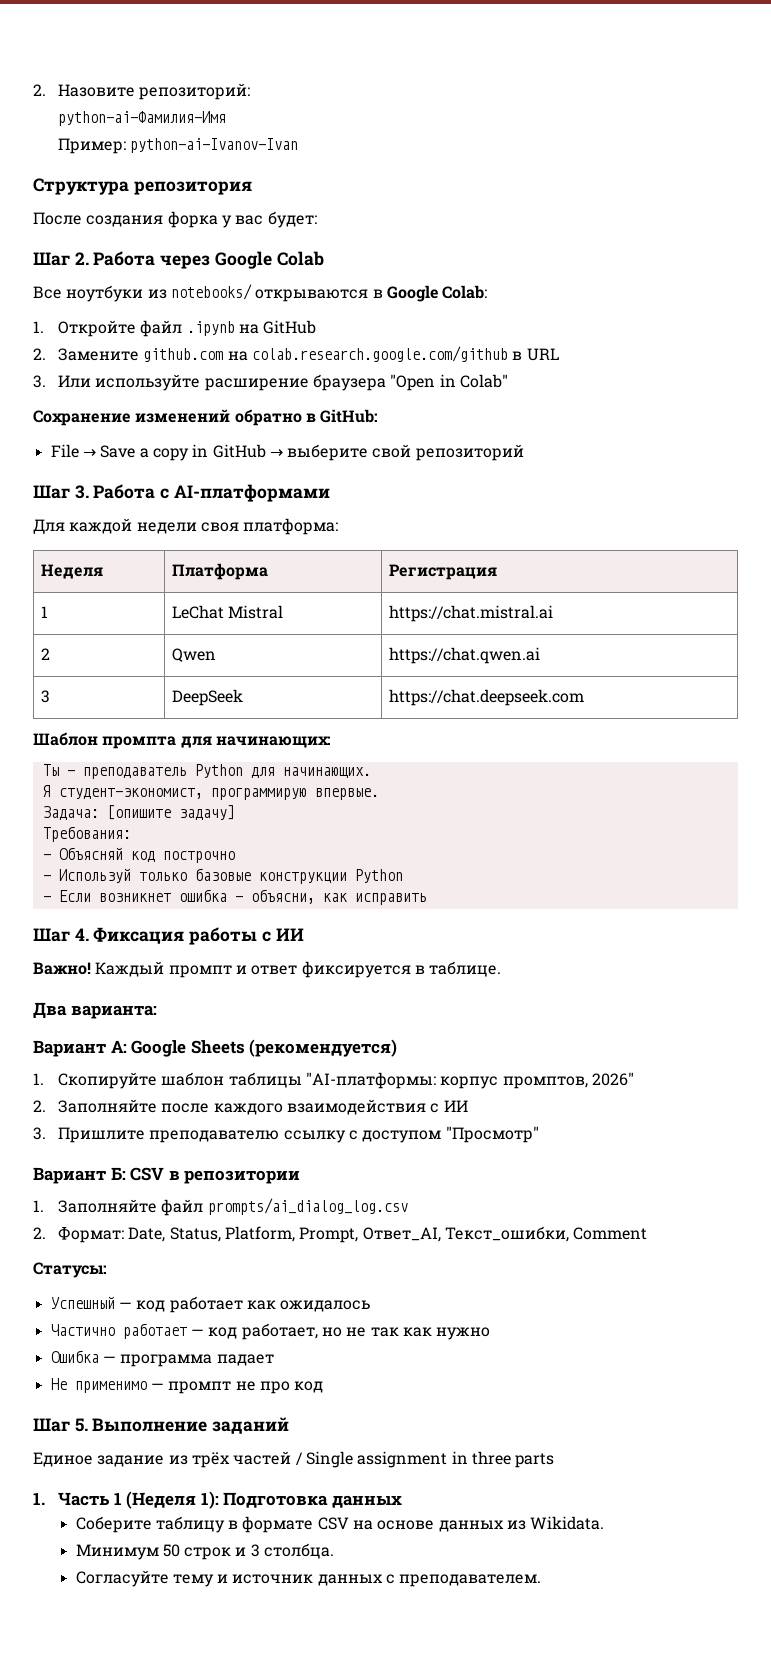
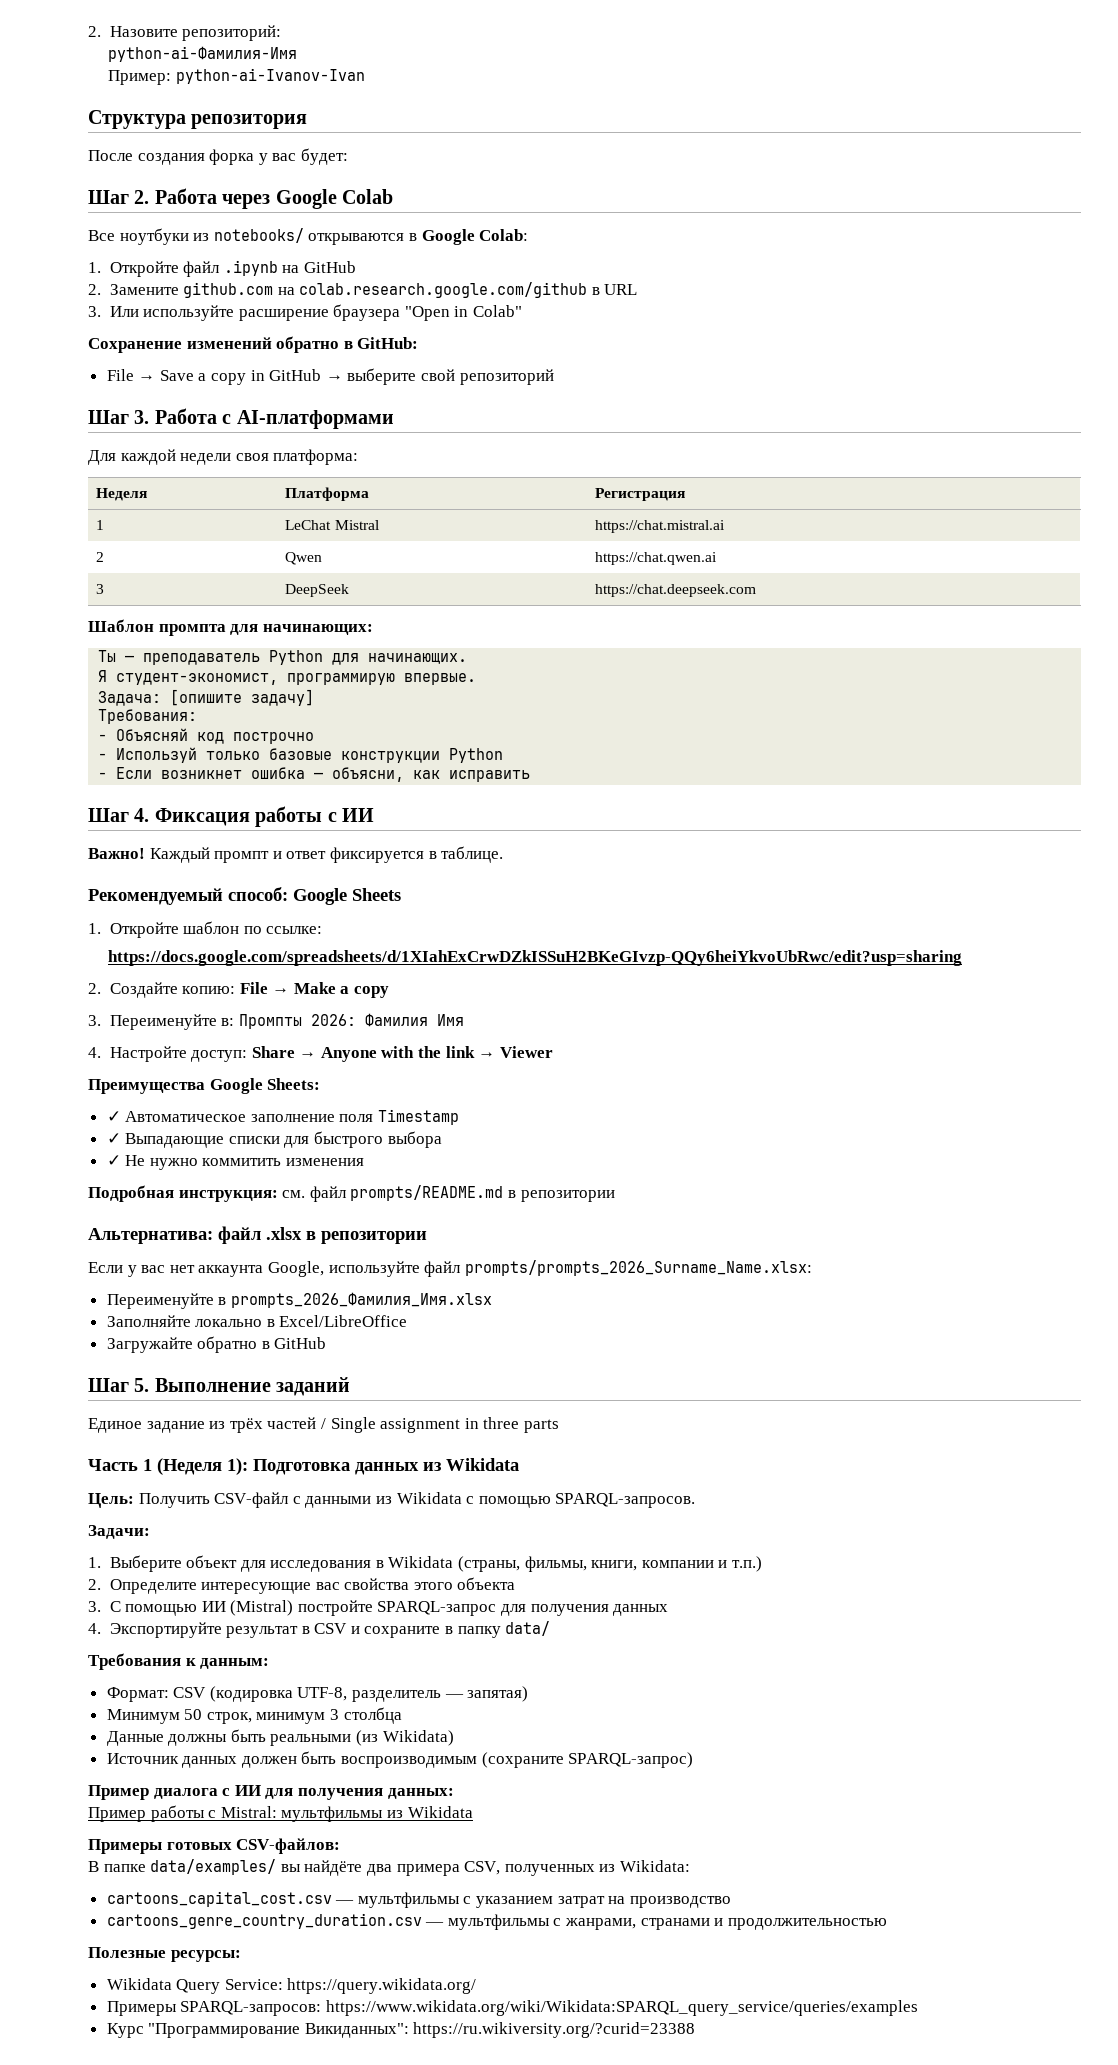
- Два варианта:
- Вариант А: Google Sheets (рекомендуется)
- 1. Скопируйте шаблон таблицы "AI-платформы: корпус промптов, 2026"
- 2. Заполняйте после каждого взаимодействия с ИИ
- 3. Пришлите преподавателю ссылку с доступом "Просмотр"
- Вариант Б: CSV в репозитории
- 1. Заполняйте файл prompts/ai_dialog_log.csv
- 2. Формат: Date, Status, Platform, Prompt, Ответ_AI, Текст_ошибки, Comment
- Статусы:
- Успешный — код работает как ожидалось
- Частично работает — код работает, но не так как нужно
- Ошибка — программа падает
- Не применимо — промпт не про код
+ Рекомендуемый способ: Google Sheets
+ 1. Откройте шаблон по ссылке:
+ https://docs.google.com/spreadsheets/d/1XIahExCrwDZkISSuH2BKeGIvzp-QQy6heiYkvoUbRwc/edit?usp=sharing
+ 2. Создайте копию: File → Make a copy
+ 3. Переименуйте в: Промпты 2026: Фамилия Имя
+ 4. Настройте доступ: Share → Anyone with the link → Viewer
+ Преимущества Google Sheets:
+ ✓ Автоматическое заполнение поля Timestamp
+ ✓ Выпадающие списки для быстрого выбора
+ ✓ Не нужно коммитить изменения
+ Подробная инструкция: см. файл prompts/README.md в репозитории
+ Альтернатива: файл .xlsx в репозитории
+ Если у вас нет аккаунта Google, используйте файл prompts/prompts_2026_Surname_Name.xlsx:
+ Переименуйте в prompts_2026_Фамилия_Имя.xlsx
+ Заполняйте локально в Excel/LibreOffice
+ Загружайте обратно в GitHub
- 1. Часть 1 (Неделя 1): Подготовка данных
- Соберите таблицу в формате CSV на основе данных из Wikidata.
- Минимум 50 строк и 3 столбца.
- Согласуйте тему и источник данных с преподавателем.
+ Часть 1 (Неделя 1): Подготовка данных из Wikidata
+ Цель: Получить CSV-файл с данными из Wikidata с помощью SPARQL-запросов.
+ Задачи:
+ 1. Выберите объект для исследования в Wikidata (страны, фильмы, книги, компании и т.п.)
+ 2. Определите интересующие вас свойства этого объекта
+ 3. С помощью ИИ (Mistral) постройте SPARQL-запрос для получения данных
+ 4. Экспортируйте результат в CSV и сохраните в папку data/
+ Требования к данным:
+ Формат: CSV (кодировка UTF-8, разделитель — запятая)
+ Минимум 50 строк, минимум 3 столбца
+ Данные должны быть реальными (из Wikidata)
+ Источник данных должен быть воспроизводимым (сохраните SPARQL-запрос)
+ Пример диалога с ИИ для получения данных:
+ Пример работы с Mistral: мультфильмы из Wikidata
+ Примеры готовых CSV-файлов:
+ В папке data/examples/ вы найдёте два примера CSV, полученных из Wikidata:
+ cartoons_capital_cost.csv — мультфильмы с указанием затрат на производство
+ cartoons_genre_country_duration.csv — мультфильмы с жанрами, странами и продолжительностью
+ Полезные ресурсы:
+ Wikidata Query Service: https://query.wikidata.org/
+ Примеры SPARQL-запросов: https://www.wikidata.org/wiki/Wikidata:SPARQL_query_service/queries/examples
+ Курс "Программирование Викиданных": https://ru.wikiversity.org/?curid=23388

